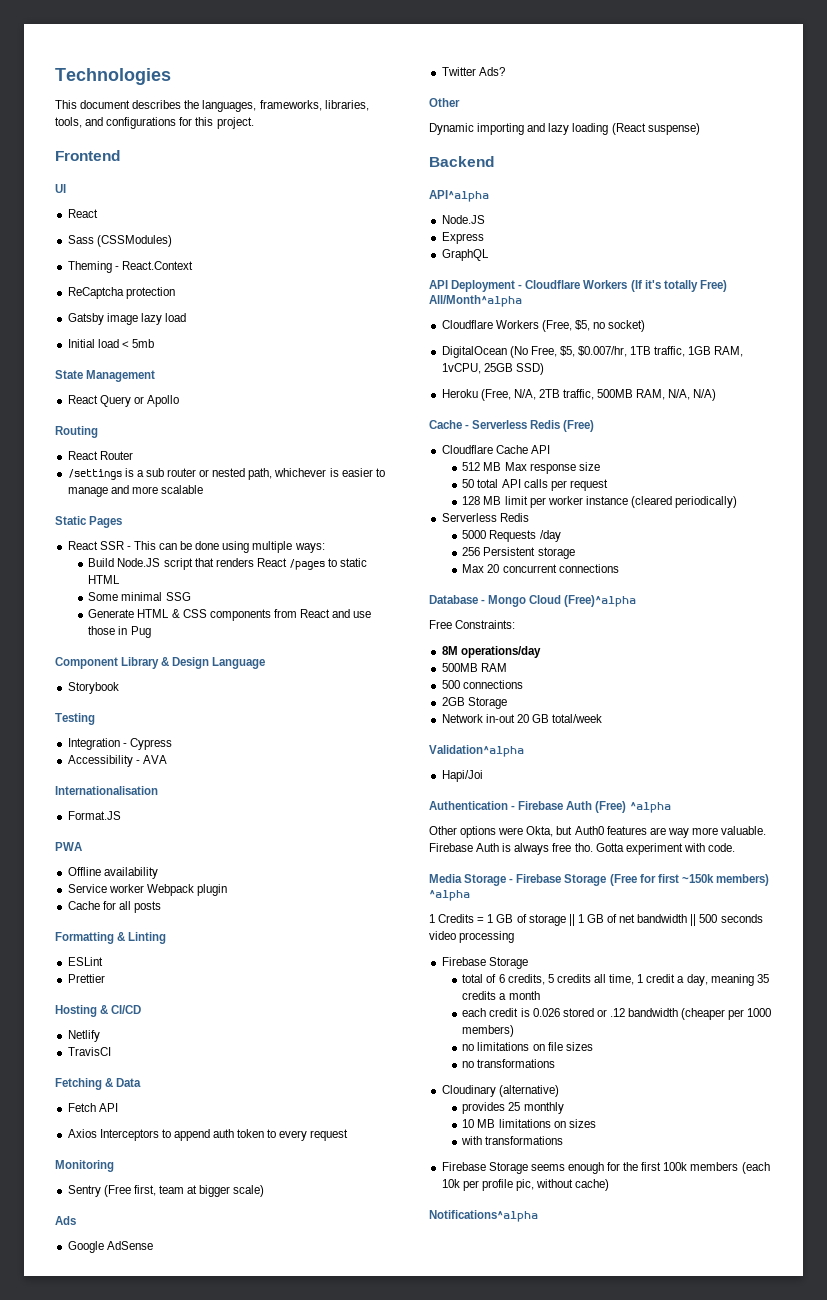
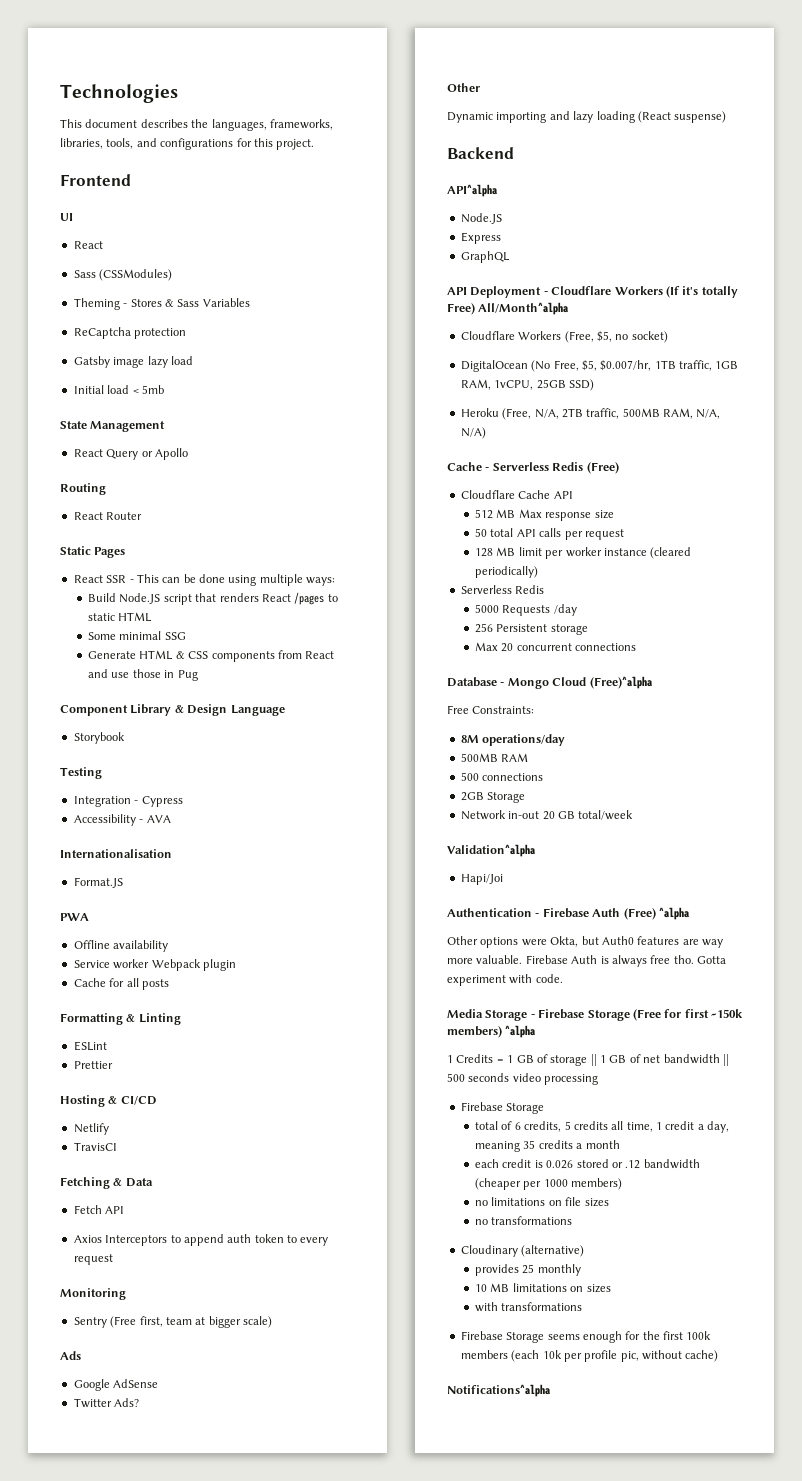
- Theming - React.Context
+ Theming - Stores & Sass Variables
- /settings is a sub router or nested path, whichever is easier to manage and more scalable

